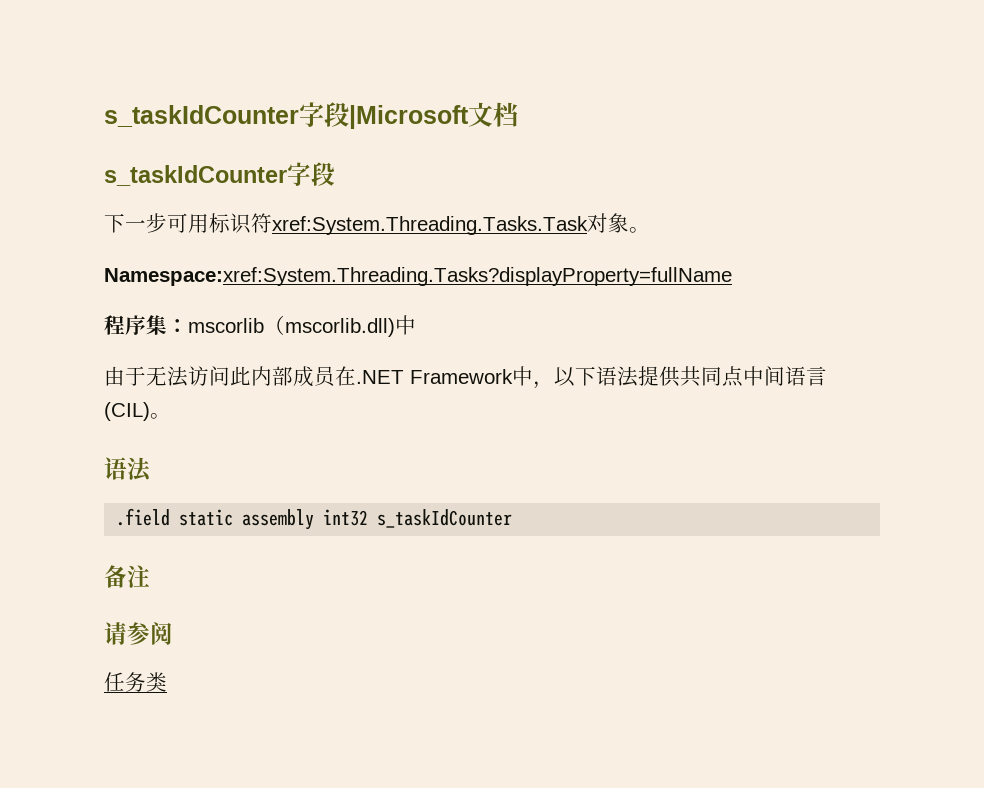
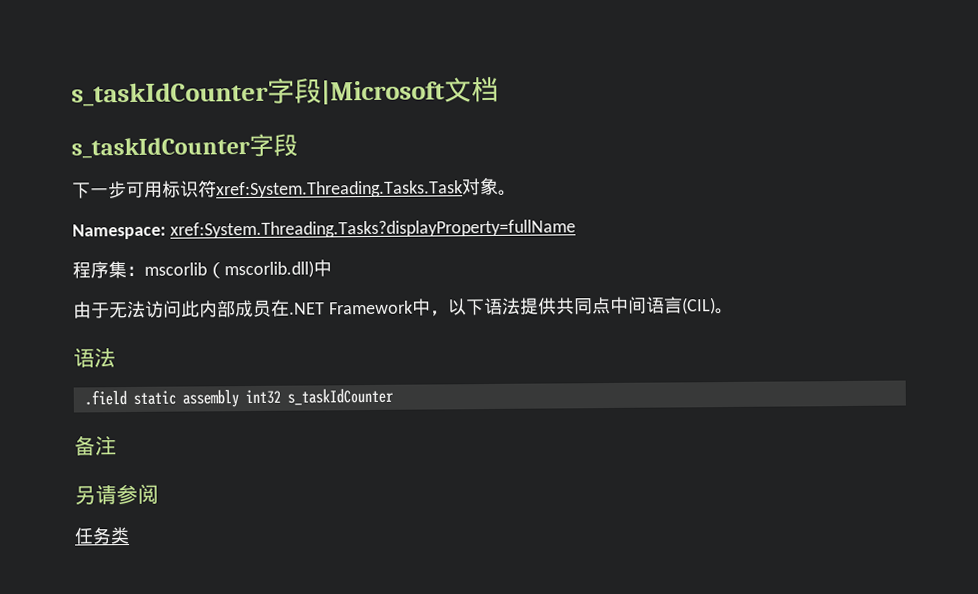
- Namespace:xref:System.Threading.Tasks?displayProperty=fullName
+ Namespace: xref:System.Threading.Tasks?displayProperty=fullName
- 请参阅
+ 另请参阅

